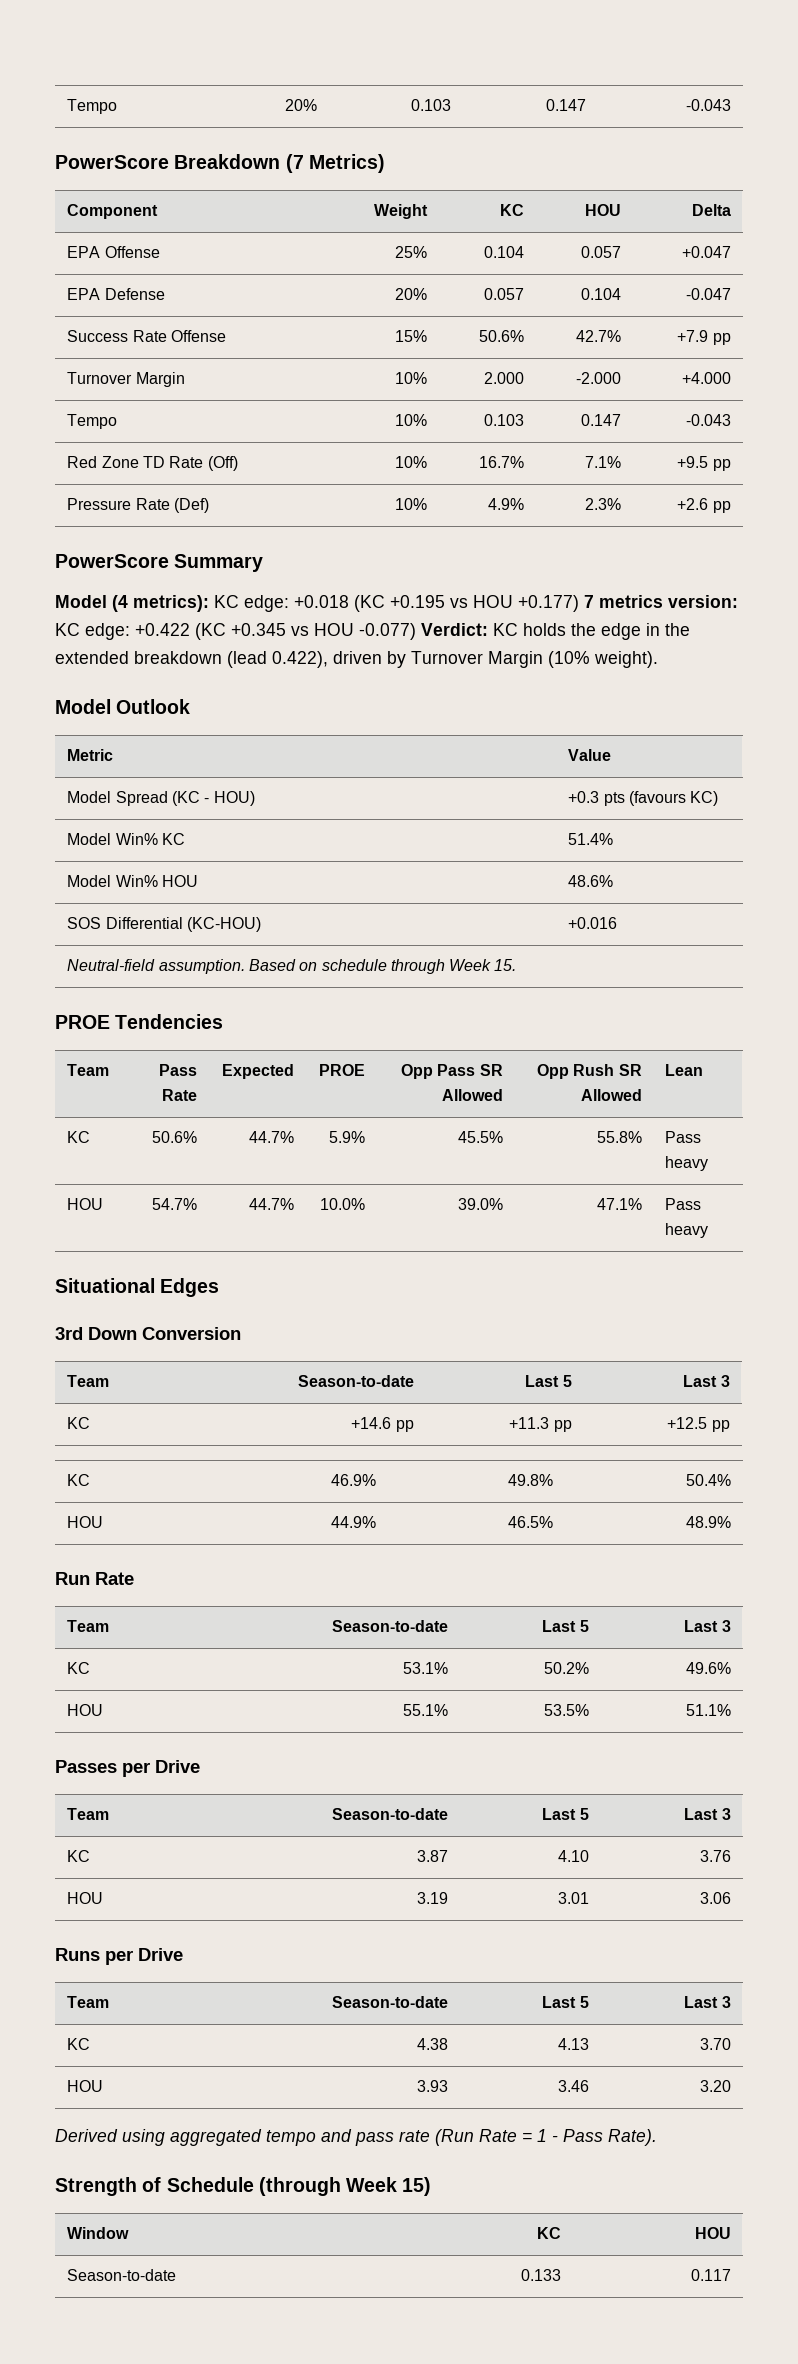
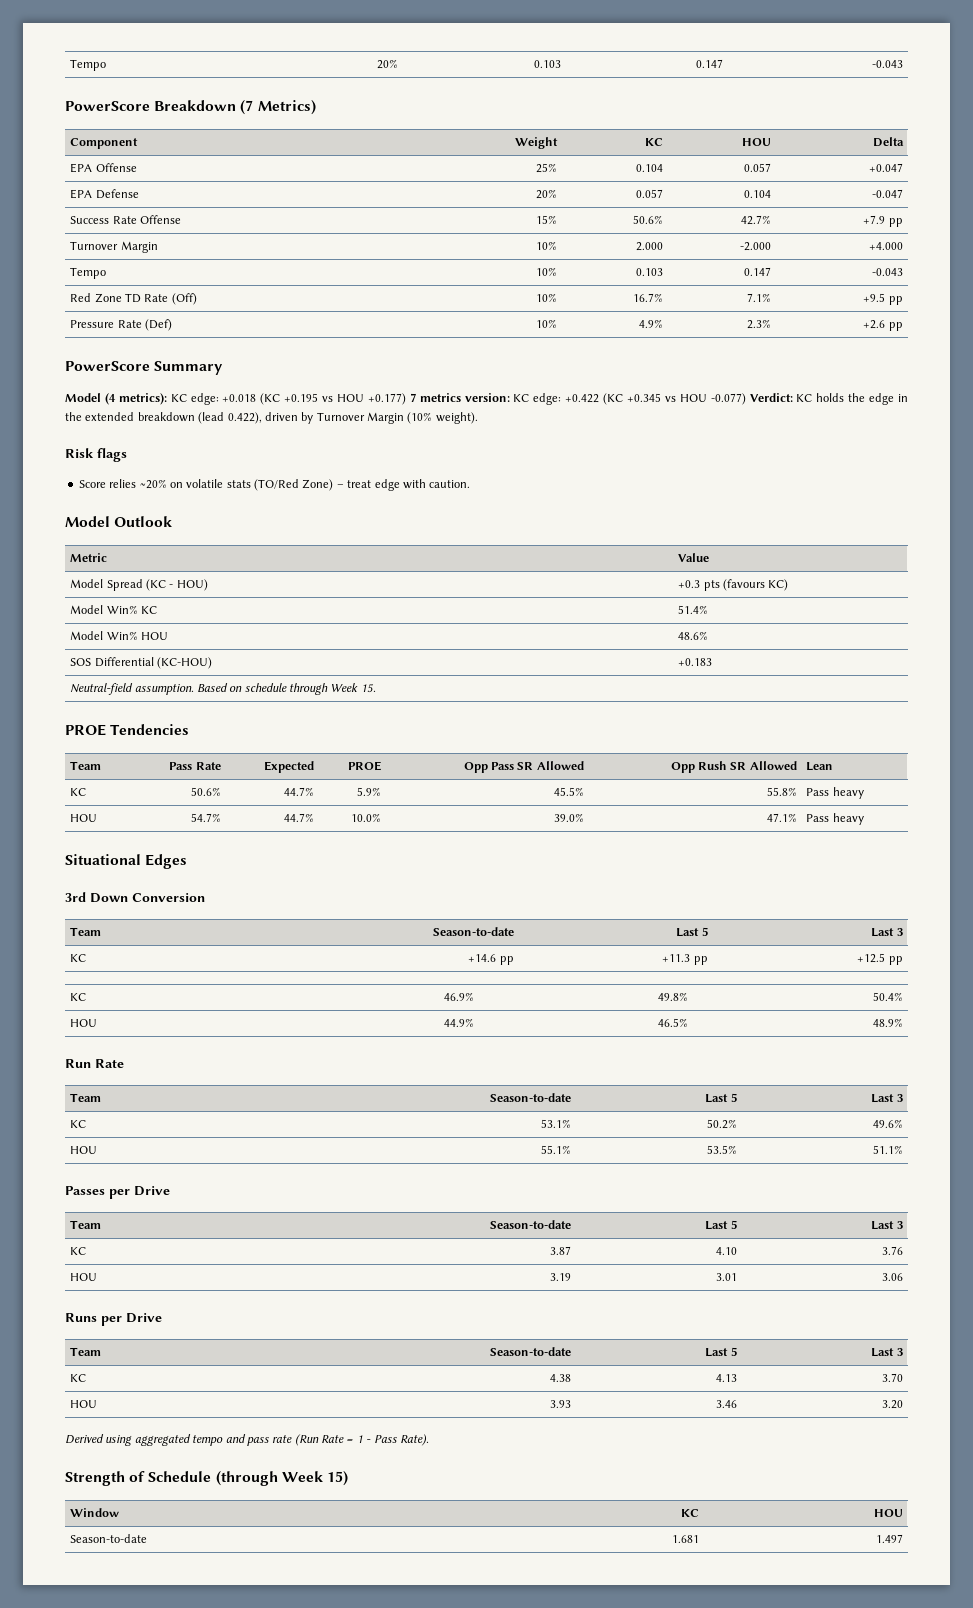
+ Risk flags
+ Score relies ~20% on volatile stats (TO/Red Zone) – treat edge with caution.
- SOS Differential (KC-HOU) | +0.016
+ SOS Differential (KC-HOU) | +0.183
- Season-to-date | 0.133 | 0.117
+ Season-to-date | 1.681 | 1.497

